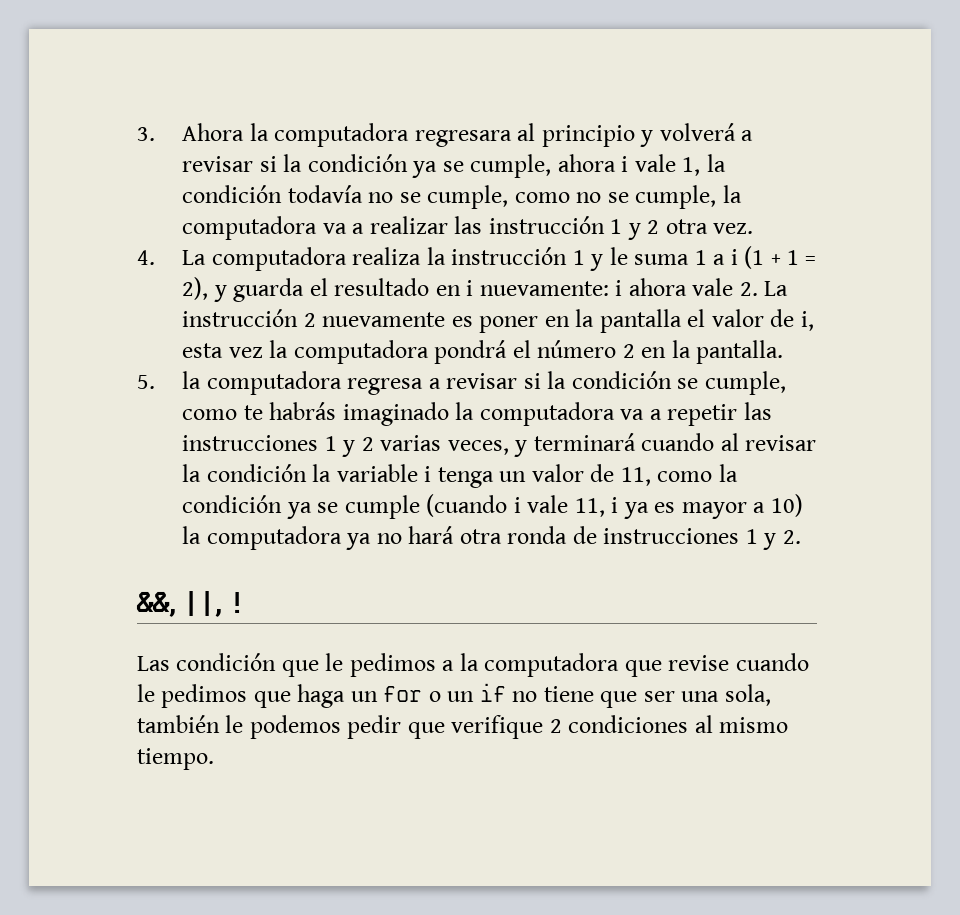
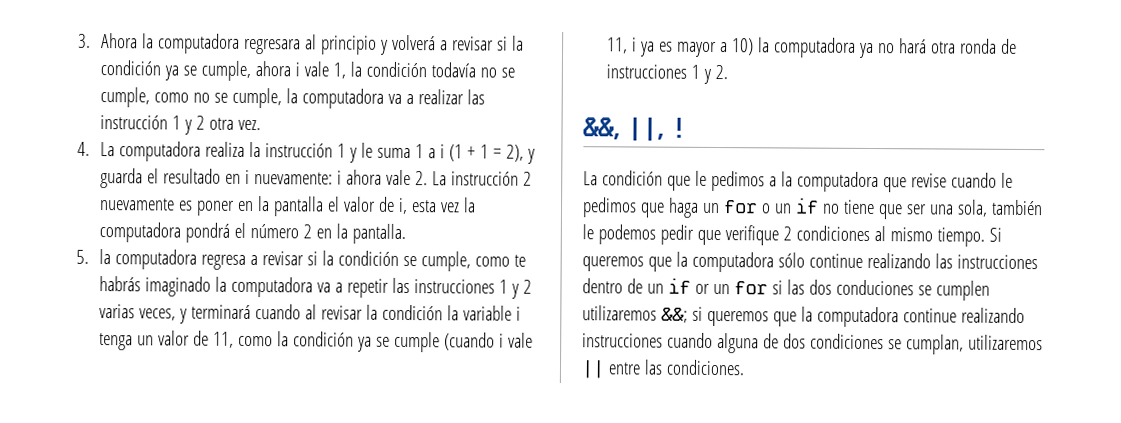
- Las condición que le pedimos a la computadora que revise cuando le pedimos que haga un for o un if no tiene que ser una sola, también le podemos pedir que verifique 2 condiciones al mismo tiempo.
+ La condición que le pedimos a la computadora que revise cuando le pedimos que haga un for o un if no tiene que ser una sola, también le podemos pedir que verifique 2 condiciones al mismo tiempo.
+ Si queremos que la computadora sólo continue realizando las instrucciones dentro de un if or un for si las dos conduciones se cumplen utilizaremos &&; si queremos que la computadora continue realizando instrucciones cuando alguna de dos condiciones se cumplan, utilizaremos || entre las condiciones.

